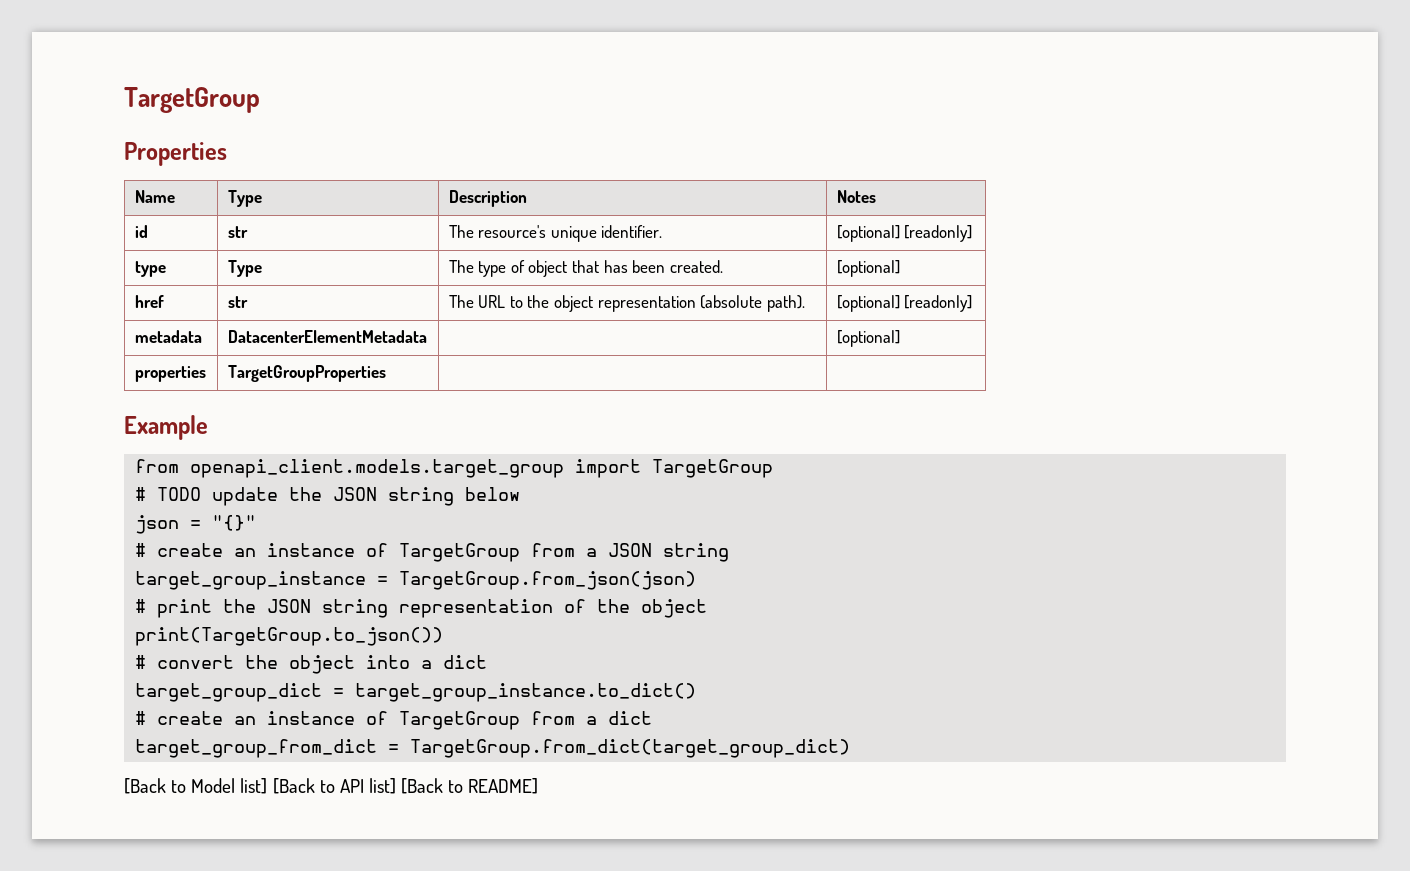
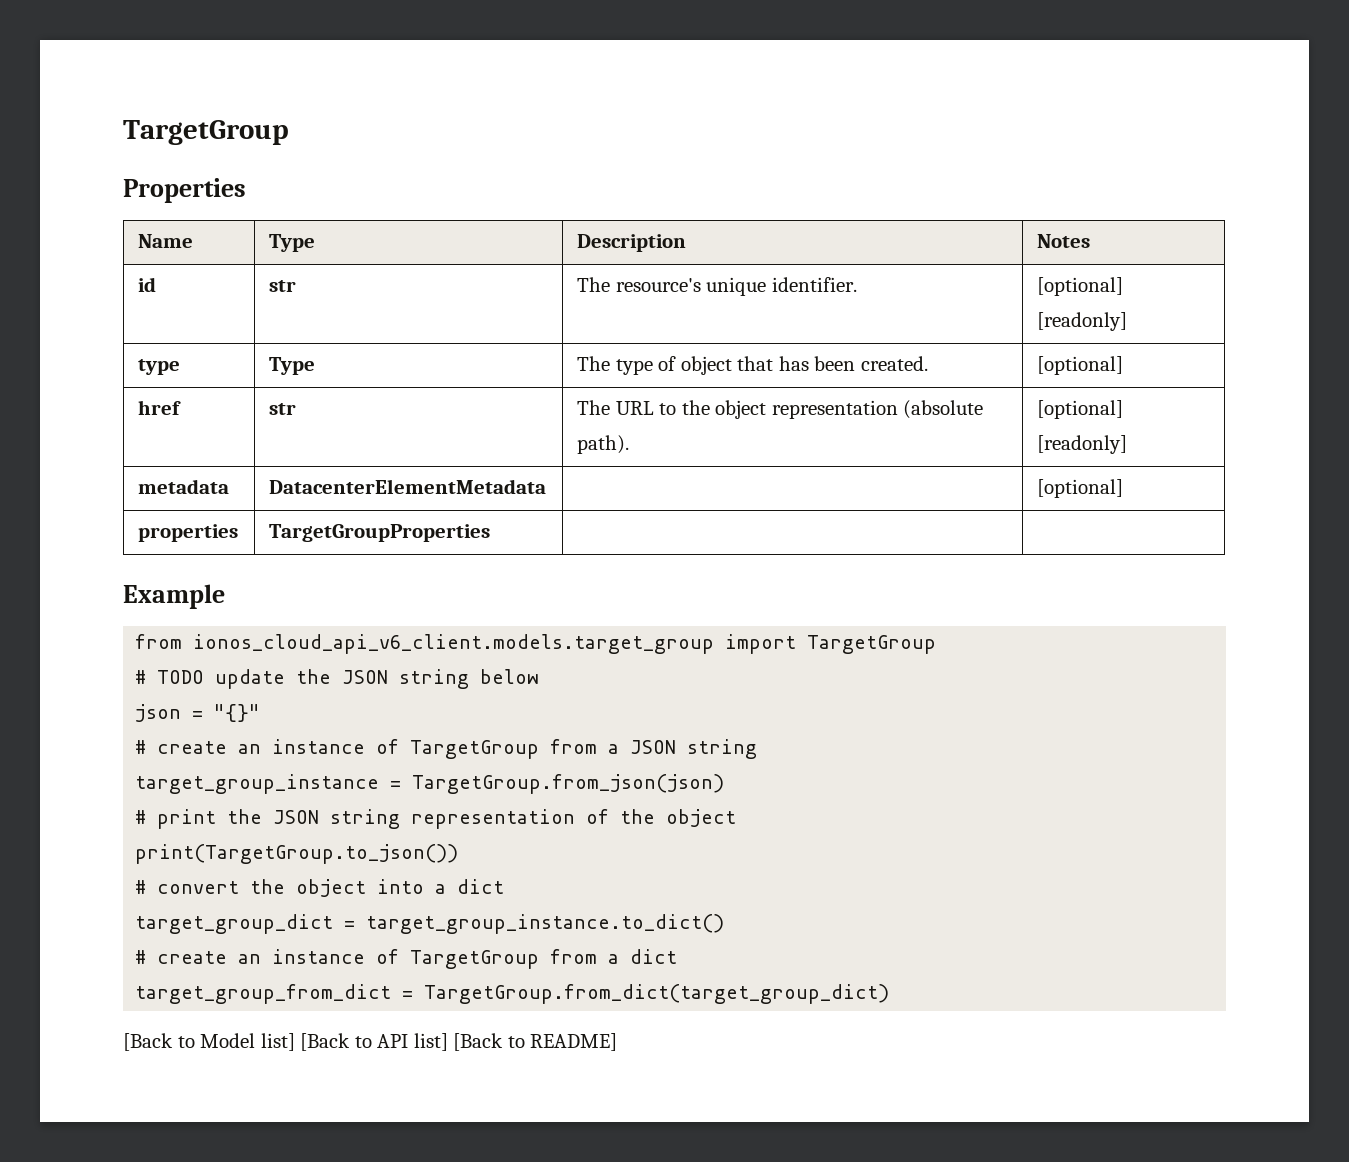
- from openapi_client.models.target_group import TargetGroup
+ from ionos_cloud_api_v6_client.models.target_group import TargetGroup

